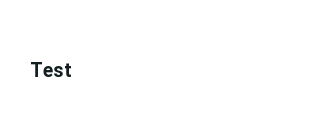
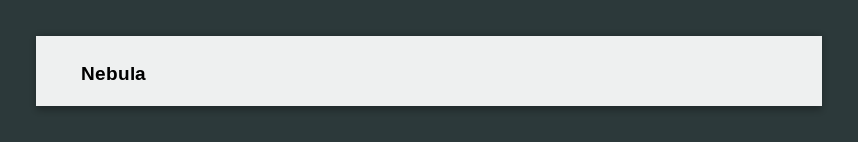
- Test
+ Nebula

